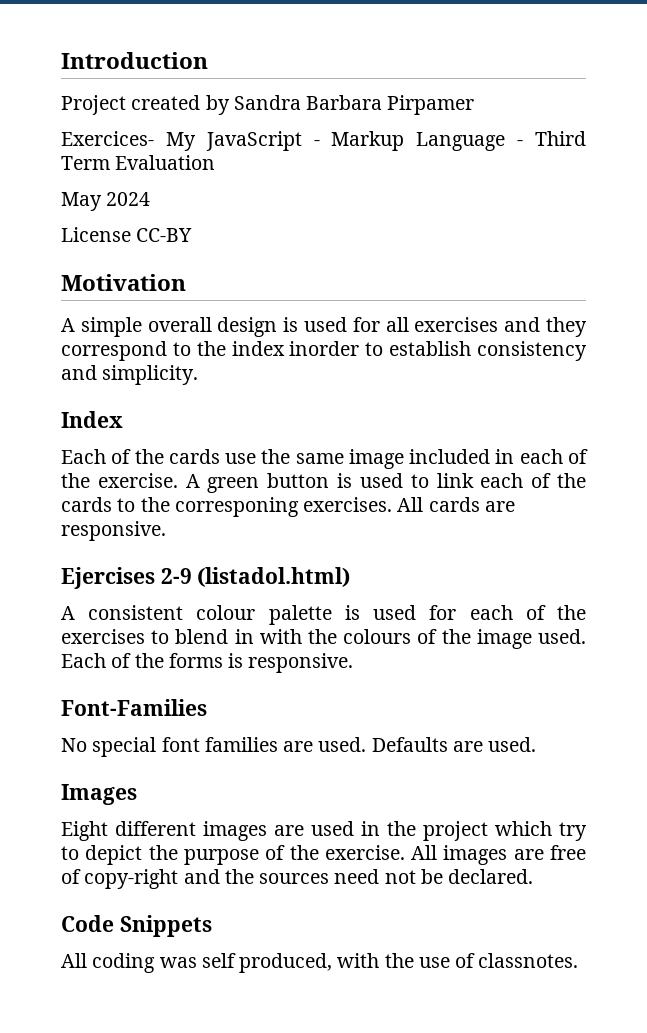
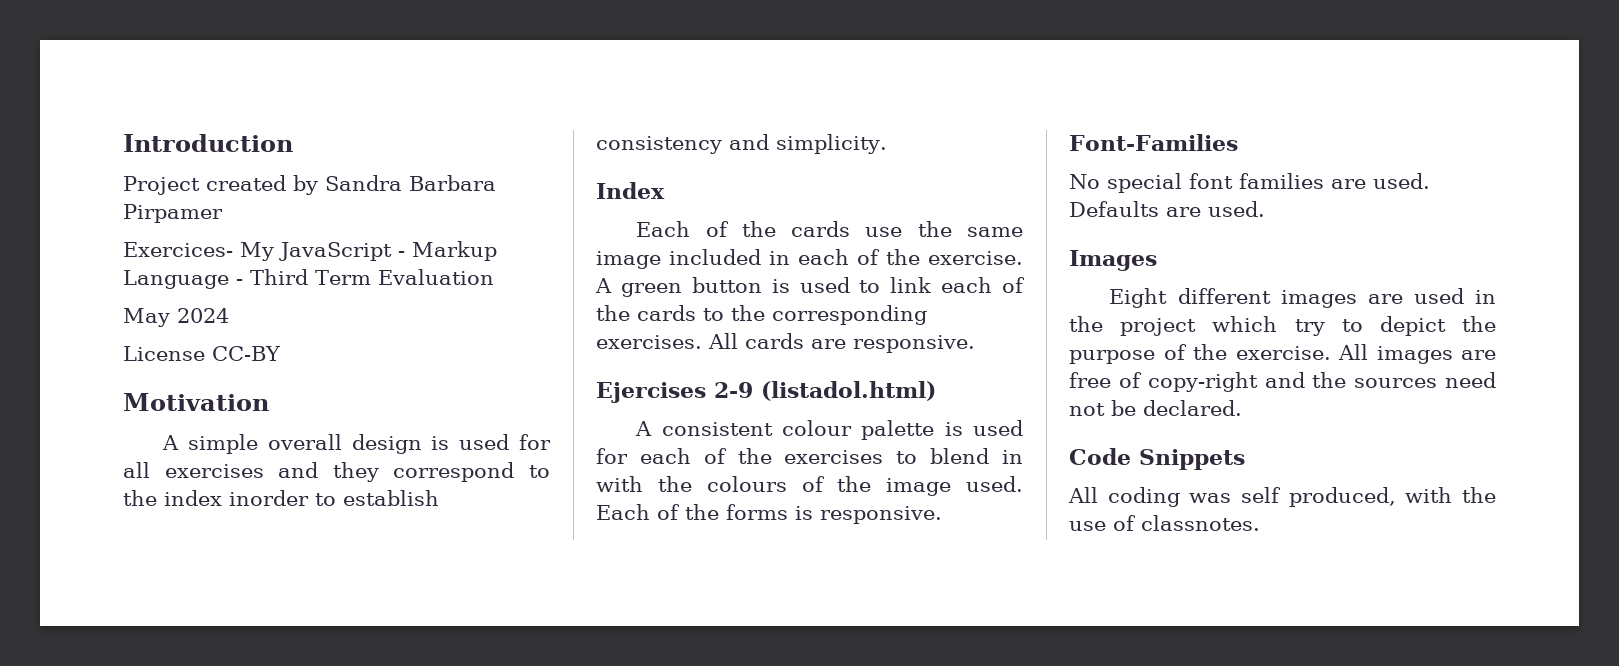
- A green button is used to link each of the cards to the corresponing exercises.
+ A green button is used to link each of the cards to the corresponding exercises.

